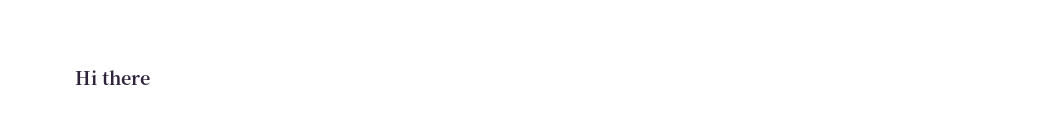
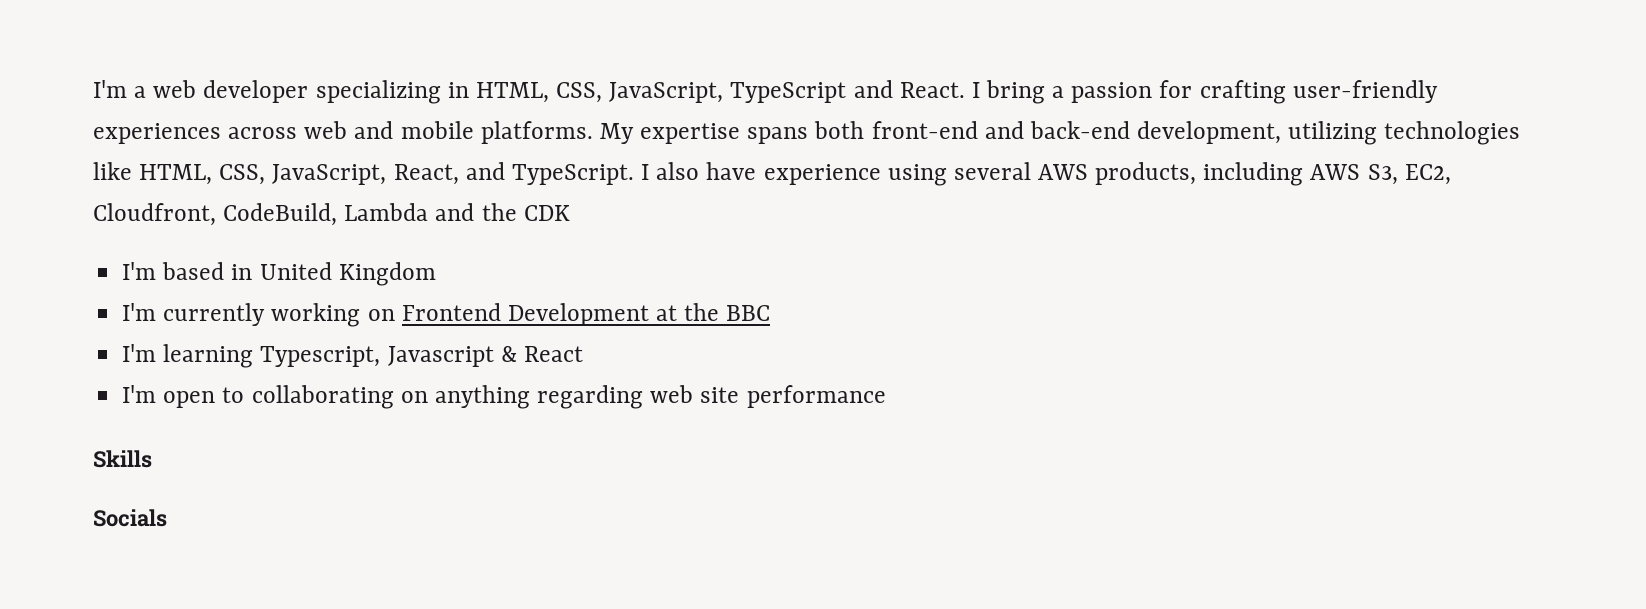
- Hi there
+ I'm a web developer specializing in HTML, CSS, JavaScript, TypeScript and React. I bring a passion for crafting user-friendly experiences across web and mobile platforms. My expertise spans both front-end and back-end development, utilizing technologies like HTML, CSS, JavaScript, React, and TypeScript. I also have experience using several AWS products, including AWS S3, EC2, Cloudfront, CodeBuild, Lambda and the CDK
+ I'm based in United Kingdom
+ I'm currently working on Frontend Development at the BBC
+ I'm learning Typescript, Javascript & React
+ I'm open to collaborating on anything regarding web site performance
+ Skills
+ Socials

